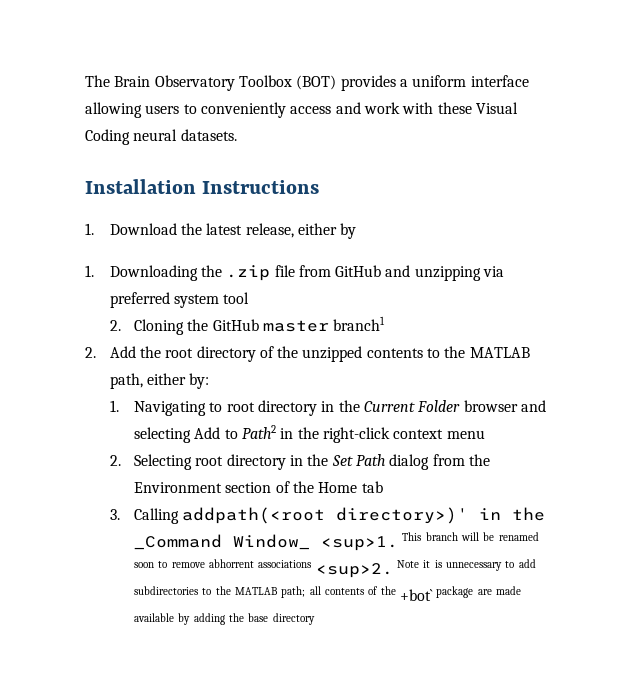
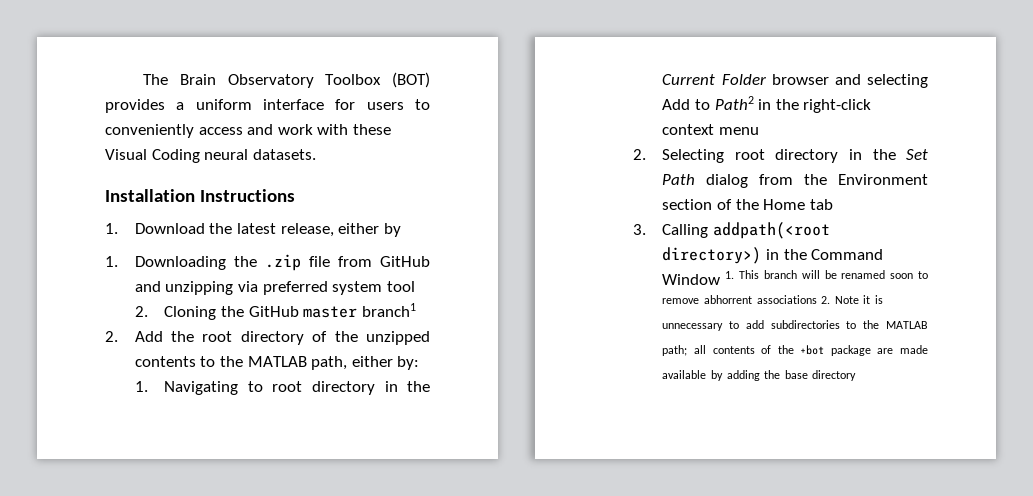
- The Brain Observatory Toolbox (BOT) provides a uniform interface allowing users to conveniently access and work with these Visual Coding neural datasets.
+ The Brain Observatory Toolbox (BOT) provides a uniform interface for users to conveniently access and work with these Visual Coding neural datasets.
- 3. Calling addpath(<root directory>)' in the _Command Window_ <sup>1. This branch will be renamed soon to remove abhorrent associations <sup>2. Note it is unnecessary to add subdirectories to the MATLAB path; all contents of the +bot` package are made available by adding the base directory
+ 3. Calling addpath(<root directory>) in the Command Window 1. This branch will be renamed soon to remove abhorrent associations 2. Note it is unnecessary to add subdirectories to the MATLAB path; all contents of the +bot package are made available by adding the base directory

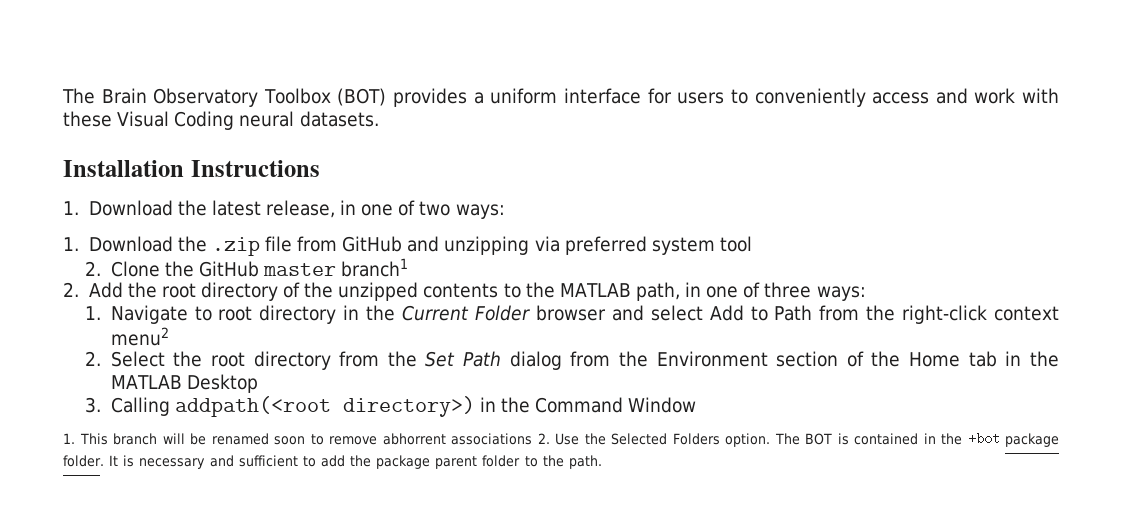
- 1. Download the latest release, either by
- 1. Downloading the .zip file from GitHub and unzipping via preferred system tool
+ 1. Download the latest release, in one of two ways:
+ 1. Download the .zip file from GitHub and unzipping via preferred system tool
- 2. Cloning the GitHub master branch1
+ 2. Clone the GitHub master branch1
- 2. Add the root directory of the unzipped contents to the MATLAB path, either by:
- 1. Navigating to root directory in the Current Folder browser and selecting Add to Path2 in the right-click context menu
- 2. Selecting root directory in the Set Path dialog from the Environment section of the Home tab
+ 2. Add the root directory of the unzipped contents to the MATLAB path, in one of three ways:
+ 1. Navigate to root directory in the Current Folder browser and select Add to Path from the right-click context menu2
+ 2. Select the root directory from the Set Path dialog from the Environment section of the Home tab in the MATLAB Desktop
- 3. Calling addpath(<root directory>) in the Command Window 1. This branch will be renamed soon to remove abhorrent associations 2. Note it is unnecessary to add subdirectories to the MATLAB path; all contents of the +bot package are made available by adding the base directory
+ 3. Calling addpath(<root directory>) in the Command Window
+ 1. This branch will be renamed soon to remove abhorrent associations 2. Use the Selected Folders option. The BOT is contained in the +bot package folder. It is necessary and sufficient to add the package parent folder to the path.

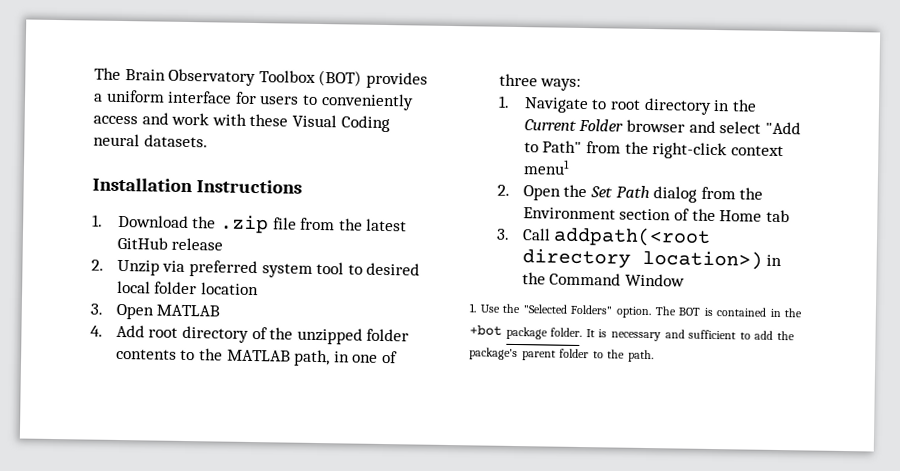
- 1. Download the latest release, in one of two ways:
- 1. Download the .zip file from GitHub and unzipping via preferred system tool
- 2. Clone the GitHub master branch1
- 2. Add the root directory of the unzipped contents to the MATLAB path, in one of three ways:
+ 1. Download the .zip file from the latest GitHub release
+ 2. Unzip via preferred system tool to desired local folder location
+ 3. Open MATLAB
+ 4. Add root directory of the unzipped folder contents to the MATLAB path, in one of three ways:
- 1. Navigate to root directory in the Current Folder browser and select Add to Path from the right-click context menu2
- 2. Select the root directory from the Set Path dialog from the Environment section of the Home tab in the MATLAB Desktop
- 3. Calling addpath(<root directory>) in the Command Window
+ 1. Navigate to root directory in the Current Folder browser and select "Add to Path" from the right-click context menu1
+ 2. Open the Set Path dialog from the Environment section of the Home tab
+ 3. Call addpath(<root directory location>) in the Command Window
- 1. This branch will be renamed soon to remove abhorrent associations 2. Use the Selected Folders option.
+ 1. Use the "Selected Folders" option.
- It is necessary and sufficient to add the package parent folder to the path.
+ It is necessary and sufficient to add the package's parent folder to the path.

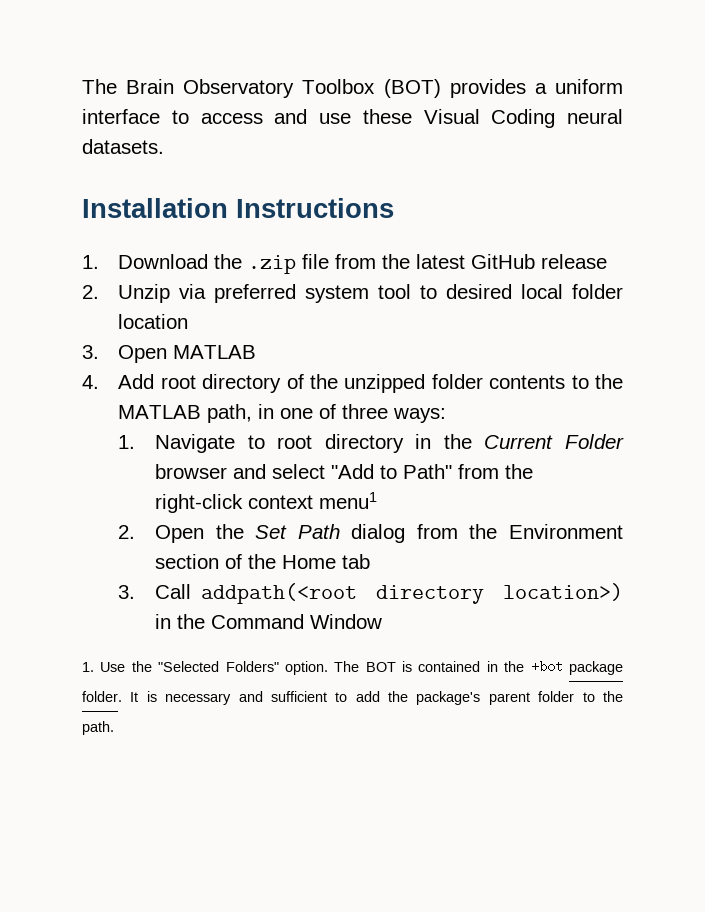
- The Brain Observatory Toolbox (BOT) provides a uniform interface for users to conveniently access and work with these Visual Coding neural datasets.
+ The Brain Observatory Toolbox (BOT) provides a uniform interface to access and use these Visual Coding neural datasets.

